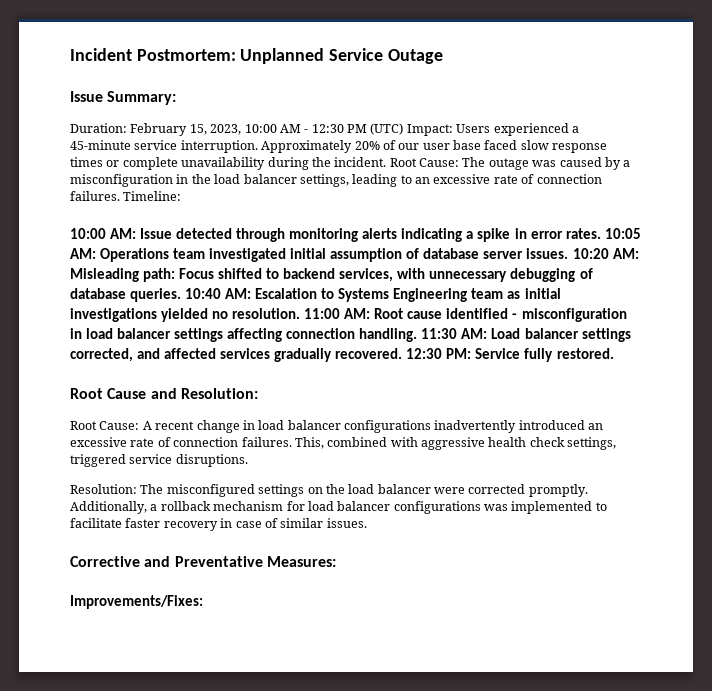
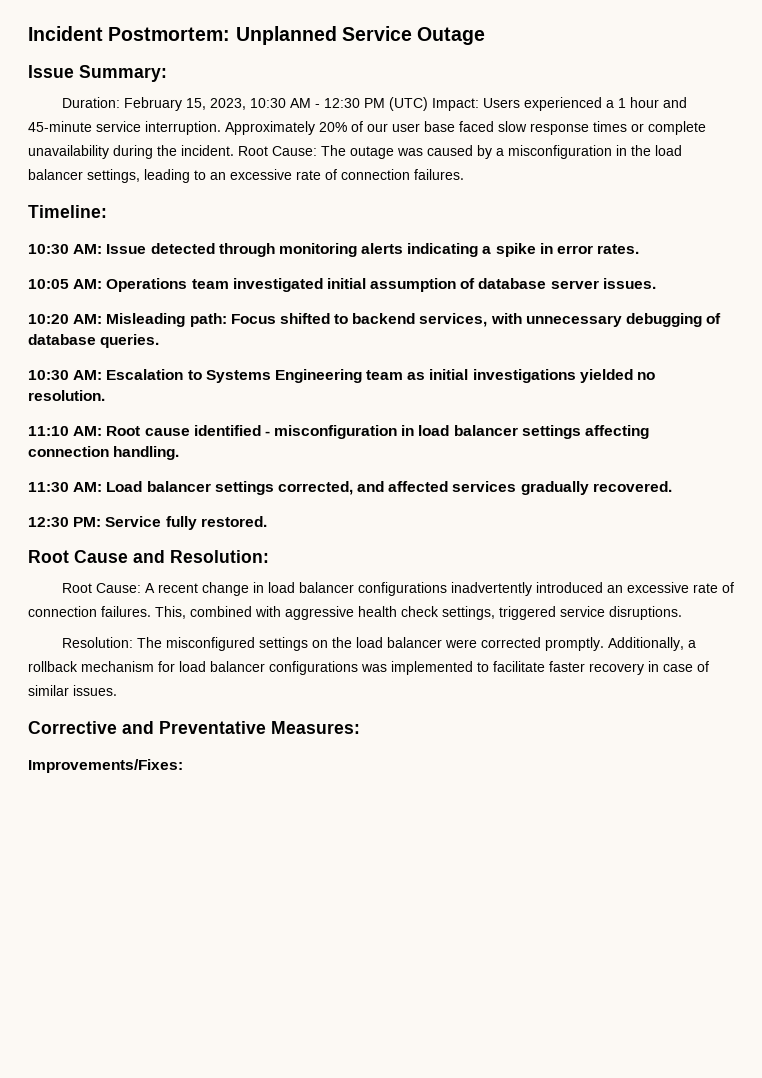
- Duration: February 15, 2023, 10:00 AM - 12:30 PM (UTC) Impact: Users experienced a 45-minute service interruption.
+ Duration: February 15, 2023, 10:30 AM - 12:30 PM (UTC) Impact: Users experienced a 1 hour and 45-minute service interruption.
- Root Cause: The outage was caused by a misconfiguration in the load balancer settings, leading to an excessive rate of connection failures. Timeline:
- 10:00 AM:
+ Root Cause: The outage was caused by a misconfiguration in the load balancer settings, leading to an excessive rate of connection failures.
+ Timeline:
+ 10:30 AM:
- Issue detected through monitoring alerts indicating a spike in error rates. 10:05 AM:
+ Issue detected through monitoring alerts indicating a spike in error rates.
+ 10:05 AM:
- Operations team investigated initial assumption of database server issues. 10:20 AM:
+ Operations team investigated initial assumption of database server issues.
+ 10:20 AM:
- Focus shifted to backend services, with unnecessary debugging of database queries. 10:40 AM:
+ Focus shifted to backend services, with unnecessary debugging of database queries.
+ 10:30 AM:
- Escalation to Systems Engineering team as initial investigations yielded no resolution. 11:00 AM:
+ Escalation to Systems Engineering team as initial investigations yielded no resolution.
+ 11:10 AM:
- Root cause identified - misconfiguration in load balancer settings affecting connection handling. 11:30 AM:
+ Root cause identified - misconfiguration in load balancer settings affecting connection handling.
+ 11:30 AM:
- Load balancer settings corrected, and affected services gradually recovered. 12:30 PM:
+ Load balancer settings corrected, and affected services gradually recovered.
+ 12:30 PM:

